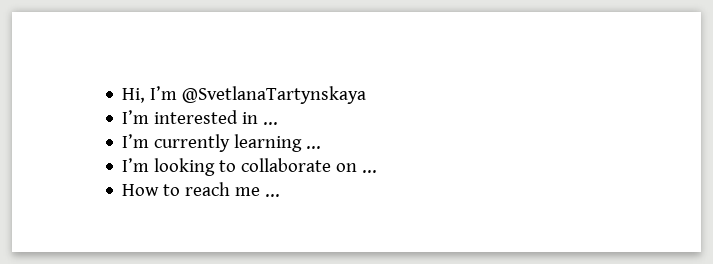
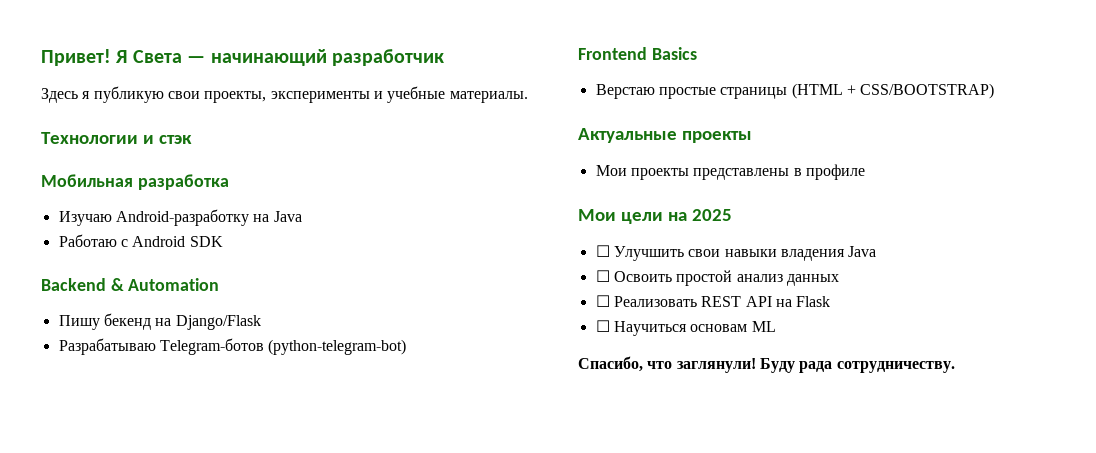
- Hi, I’m @SvetlanaTartynskaya
- I’m interested in ...
- I’m currently learning ...
- I’m looking to collaborate on ...
- How to reach me ...
+ Привет! Я Cвета — начинающий разработчик
+ Здесь я публикую свои проекты, эксперименты и учебные материалы.
+ Технологии и стэк
+ Мобильная разработка
+ Изучаю Android-разработку на Java
+ Работаю с Android SDK
+ Backend & Automation
+ Пишу бекенд на Django/Flask
+ Разрабатываю Telegram-ботов (python-telegram-bot)
+ Frontend Basics
+ Верстаю простые страницы (HTML + CSS/BOOTSTRAP)
+ Актуальные проекты
+ Мои проекты представлены в профиле
+ Мои цели на 2025
+ ☐ Улучшить свои навыки владения Java
+ ☐ Освоить простой анализ данных
+ ☐ Реализовать REST API на Flask
+ ☐ Научиться основам ML
+ Спасибо, что заглянули! Буду рада сотрудничеству.

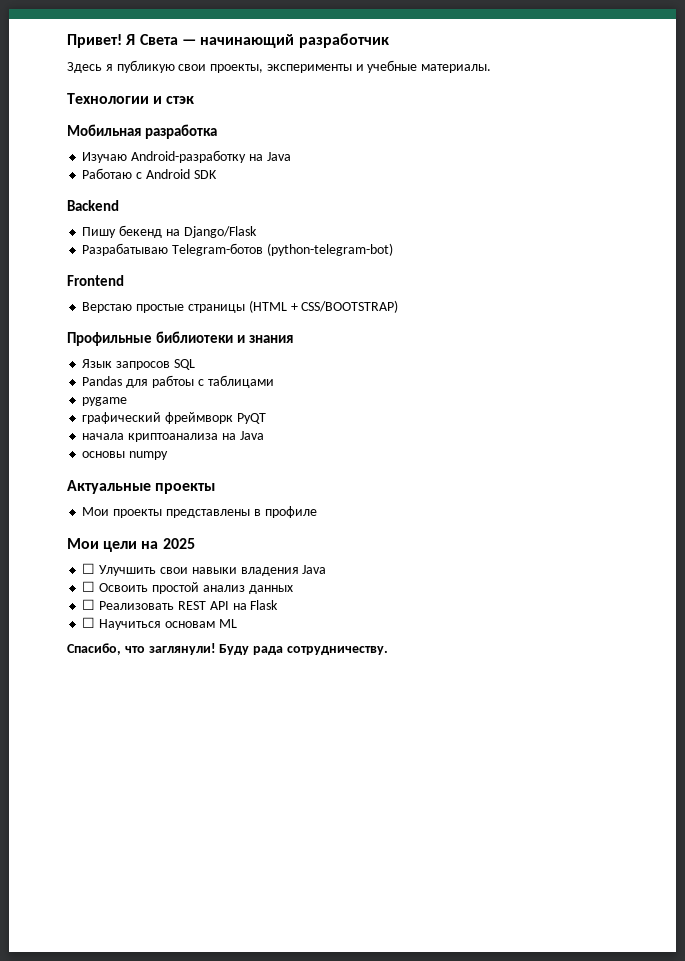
- Backend & Automation
+ Backend
- Frontend Basics
+ Frontend
+ Профильные библиотеки и знания
+ Язык запросов SQL
+ Pandas для рабтоы с таблицами
+ pygame
+ графический фреймворк PyQT
+ начала криптоанализа на Java
+ основы numpy

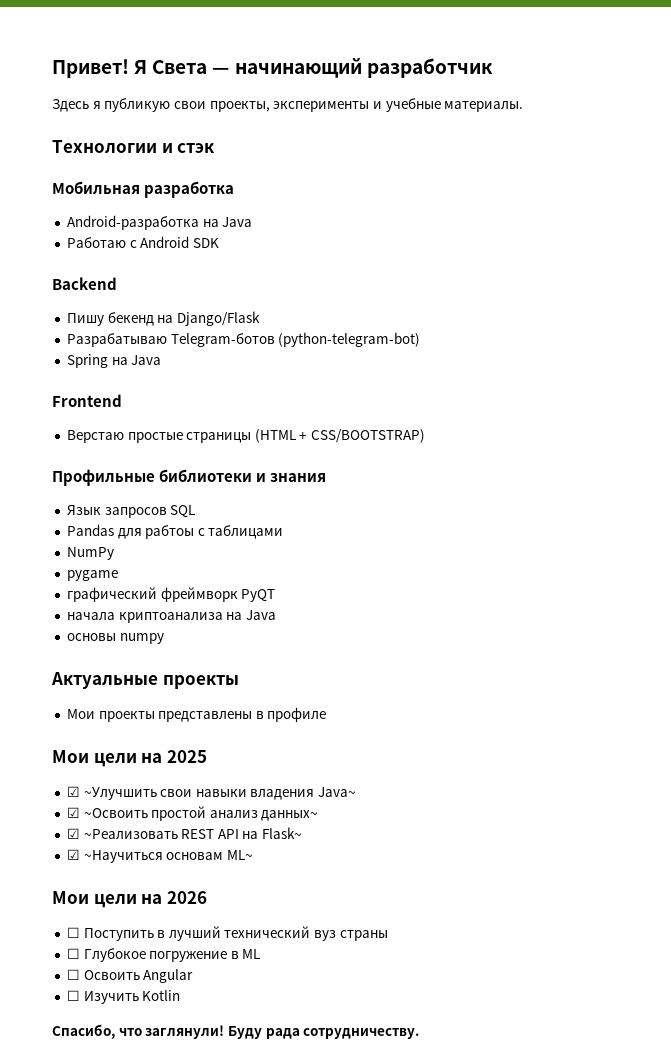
- Изучаю Android-разработку на Java
+ Android-разработкa на Java
+ Spring на Java
+ NumPy
- ☐ Улучшить свои навыки владения Java
- ☐ Освоить простой анализ данных
- ☐ Реализовать REST API на Flask
- ☐ Научиться основам ML
+ ☑ ~Улучшить свои навыки владения Java~
+ ☑ ~Освоить простой анализ данных~
+ ☑ ~Реализовать REST API на Flask~
+ ☑ ~Научиться основам ML~
+ Мои цели на 2026
+ ☐ Поступить в лучший технический вуз страны
+ ☐ Глубокое погружение в ML
+ ☐ Освоить Angular
+ ☐ Изучить Kotlin

